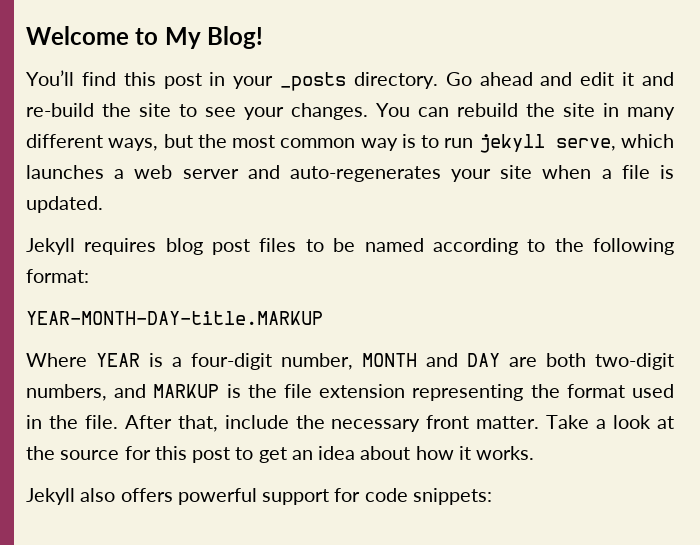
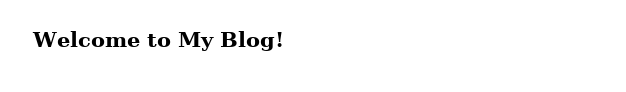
- You’ll find this post in your _posts directory. Go ahead and edit it and re-build the site to see your changes. You can rebuild the site in many different ways, but the most common way is to run jekyll serve, which launches a web server and auto-regenerates your site when a file is updated.
- Jekyll requires blog post files to be named according to the following format:
- YEAR-MONTH-DAY-title.MARKUP
- Where YEAR is a four-digit number, MONTH and DAY are both two-digit numbers, and MARKUP is the file extension representing the format used in the file. After that, include the necessary front matter. Take a look at the source for this post to get an idea about how it works.
- Jekyll also offers powerful support for code snippets:

